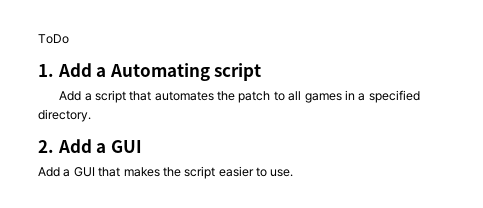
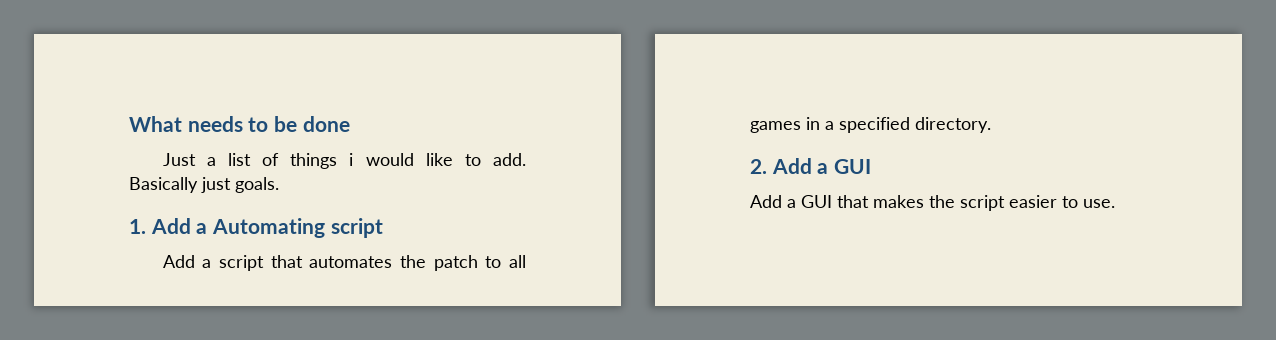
- ToDo
+ What needs to be done
+ Just a list of things i would like to add. Basically just goals.

